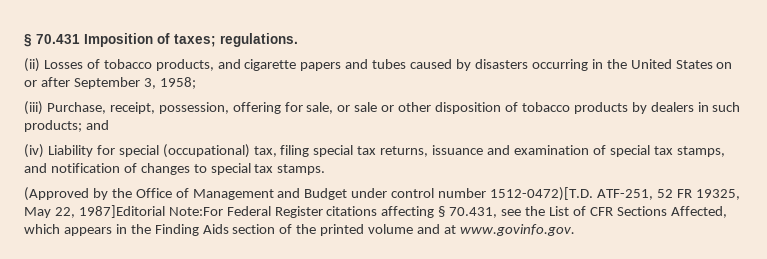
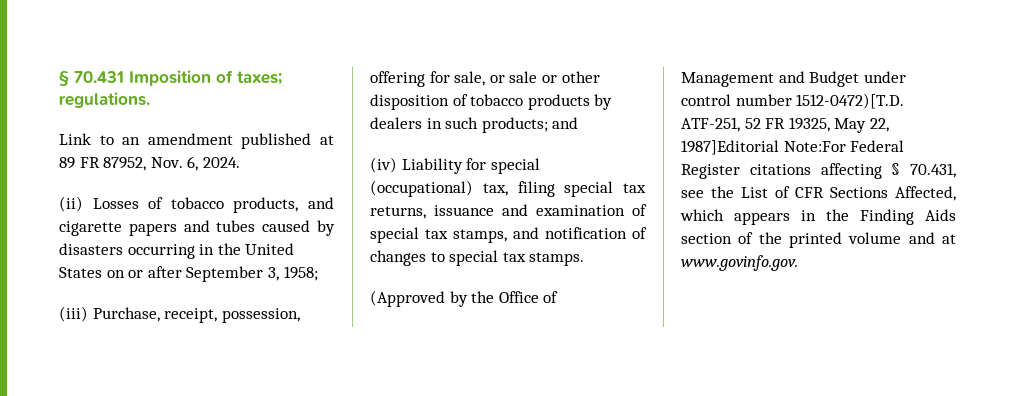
+ Link to an amendment published at 89 FR 87952, Nov. 6, 2024.

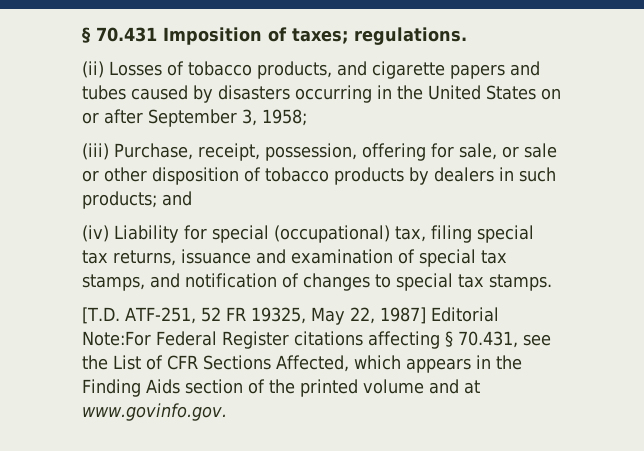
- Link to an amendment published at 89 FR 87952, Nov. 6, 2024.
- (Approved by the Office of Management and Budget under control number 1512-0472)[T.D. ATF-251, 52 FR 19325, May 22, 1987]Editorial Note:For Federal Register citations affecting § 70.431, see the List of CFR Sections Affected, which appears in the Finding Aids section of the printed volume and at www.govinfo.gov.
+ [T.D. ATF-251, 52 FR 19325, May 22, 1987] Editorial Note:For Federal Register citations affecting § 70.431, see the List of CFR Sections Affected, which appears in the Finding Aids section of the printed volume and at www.govinfo.gov.

